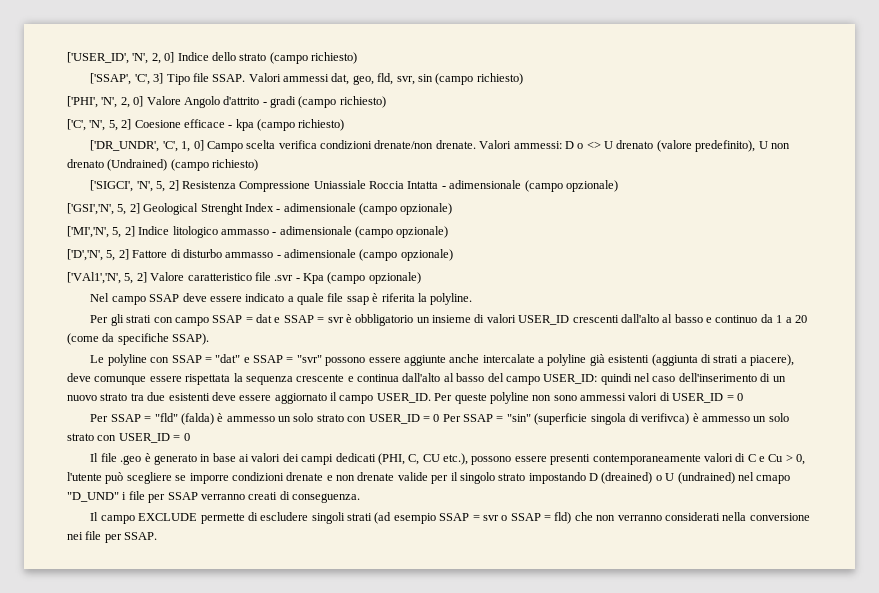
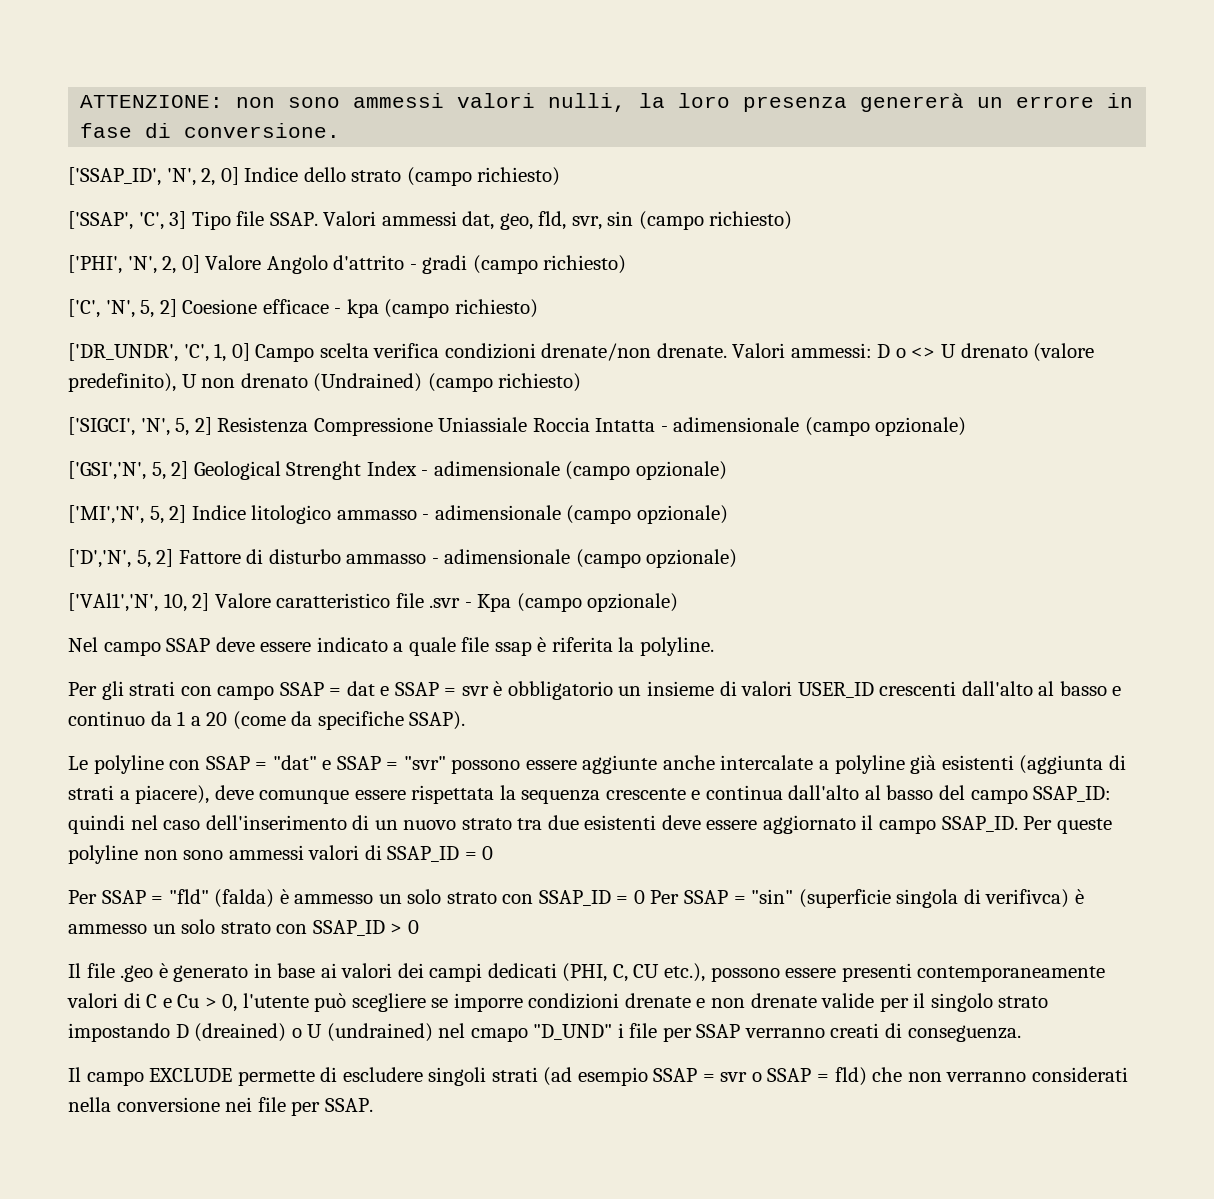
- ['USER_ID', 'N', 2, 0] Indice dello strato (campo richiesto)
+ ATTENZIONE: non sono ammessi valori nulli, la loro presenza genererà un errore in fase di conversione.
+ ['SSAP_ID', 'N', 2, 0] Indice dello strato (campo richiesto)
- ['VAl1','N', 5, 2] Valore caratteristico file .svr - Kpa (campo opzionale)
+ ['VAl1','N', 10, 2] Valore caratteristico file .svr - Kpa (campo opzionale)
- Le polyline con SSAP = "dat" e SSAP = "svr" possono essere aggiunte anche intercalate a polyline già esistenti (aggiunta di strati a piacere), deve comunque essere rispettata la sequenza crescente e continua dall'alto al basso del campo USER_ID: quindi nel caso dell'inserimento di un nuovo strato tra due esistenti deve essere aggiornato il campo USER_ID.
+ Le polyline con SSAP = "dat" e SSAP = "svr" possono essere aggiunte anche intercalate a polyline già esistenti (aggiunta di strati a piacere), deve comunque essere rispettata la sequenza crescente e continua dall'alto al basso del campo SSAP_ID: quindi nel caso dell'inserimento di un nuovo strato tra due esistenti deve essere aggiornato il campo SSAP_ID.
- Per queste polyline non sono ammessi valori di USER_ID = 0
+ Per queste polyline non sono ammessi valori di SSAP_ID = 0
- Per SSAP = "fld" (falda) è ammesso un solo strato con USER_ID = 0 Per SSAP = "sin" (superficie singola di verifivca) è ammesso un solo strato con USER_ID = 0
+ Per SSAP = "fld" (falda) è ammesso un solo strato con SSAP_ID = 0 Per SSAP = "sin" (superficie singola di verifivca) è ammesso un solo strato con SSAP_ID > 0

